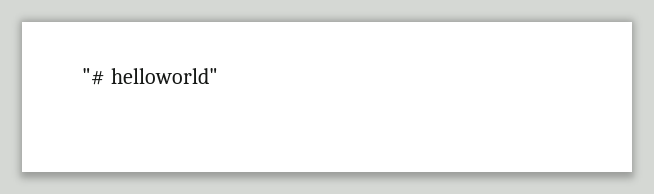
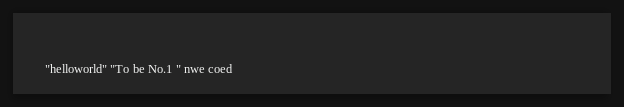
- "# helloworld"
+ "helloworld" "To be No.1 " nwe coed

